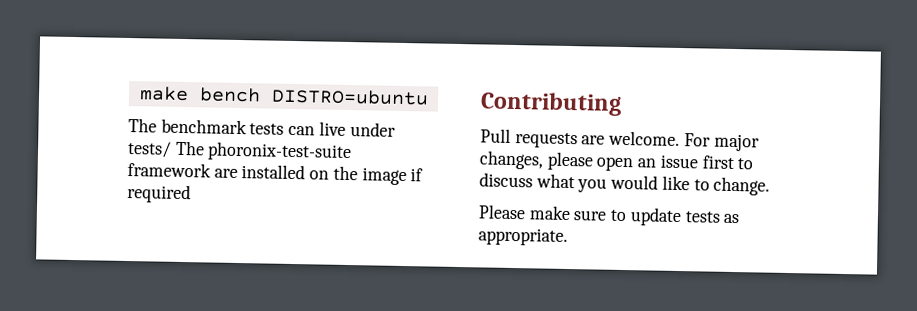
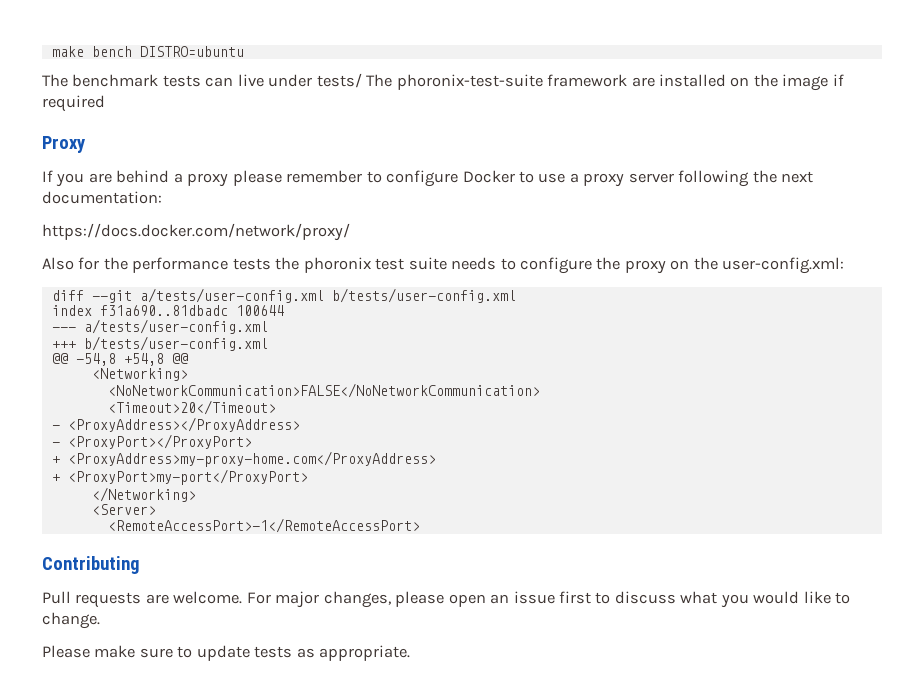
+ Proxy
+ If you are behind a proxy please remember to configure Docker to use a proxy server following the next documentation:
+ https://docs.docker.com/network/proxy/
+ Also for the performance tests the phoronix test suite needs to configure the proxy on the user-config.xml:
+ diff --git a/tests/user-config.xml b/tests/user-config.xml
+ index f31a690..81dbadc 100644
+ --- a/tests/user-config.xml
+ +++ b/tests/user-config.xml
+ @@ -54,8 +54,8 @@
+ <Networking>
+ <NoNetworkCommunication>FALSE</NoNetworkCommunication>
+ <Timeout>20</Timeout>
+ - <ProxyAddress></ProxyAddress>
+ - <ProxyPort></ProxyPort>
+ + <ProxyAddress>my-proxy-home.com</ProxyAddress>
+ + <ProxyPort>my-port</ProxyPort>
+ </Networking>
+ <Server>
+ <RemoteAccessPort>-1</RemoteAccessPort>

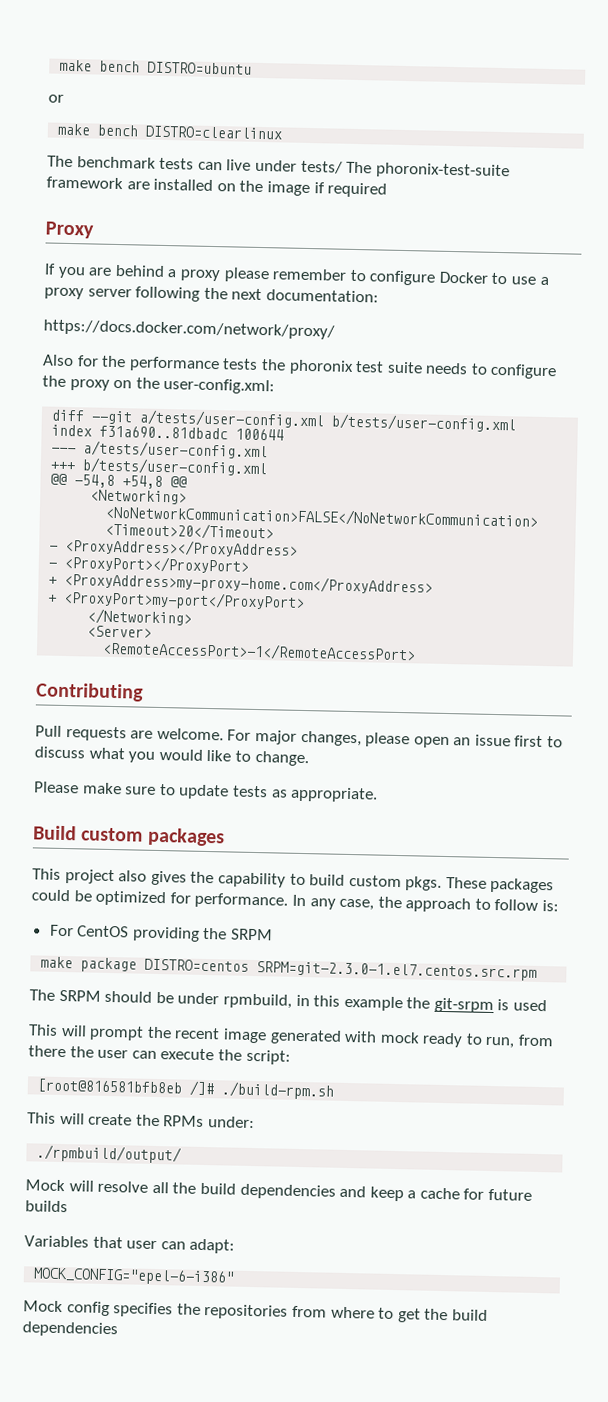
+ or
+ make bench DISTRO=clearlinux
+ Build custom packages
+ This project also gives the capability to build custom pkgs. These packages could be optimized for performance. In any case, the approach to follow is:
+ For CentOS providing the SRPM
+ make package DISTRO=centos SRPM=git-2.3.0-1.el7.centos.src.rpm
+ The SRPM should be under rpmbuild, in this example the git-srpm is used
+ This will prompt the recent image generated with mock ready to run, from there the user can execute the script:
+ [root@816581bfb8eb /]# ./build-rpm.sh
+ This will create the RPMs under:
+ ./rpmbuild/output/
+ Mock will resolve all the build dependencies and keep a cache for future builds
+ Variables that user can adapt:
+ MOCK_CONFIG="epel-6-i386"
+ Mock config specifies the repositories from where to get the build dependencies

